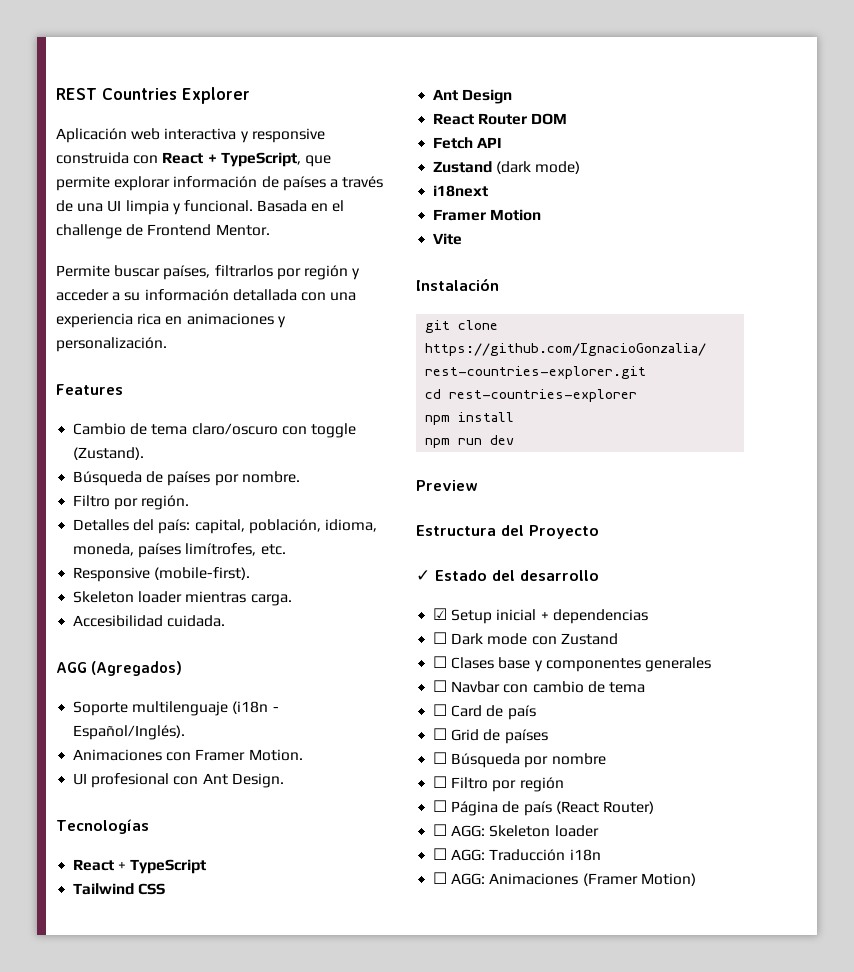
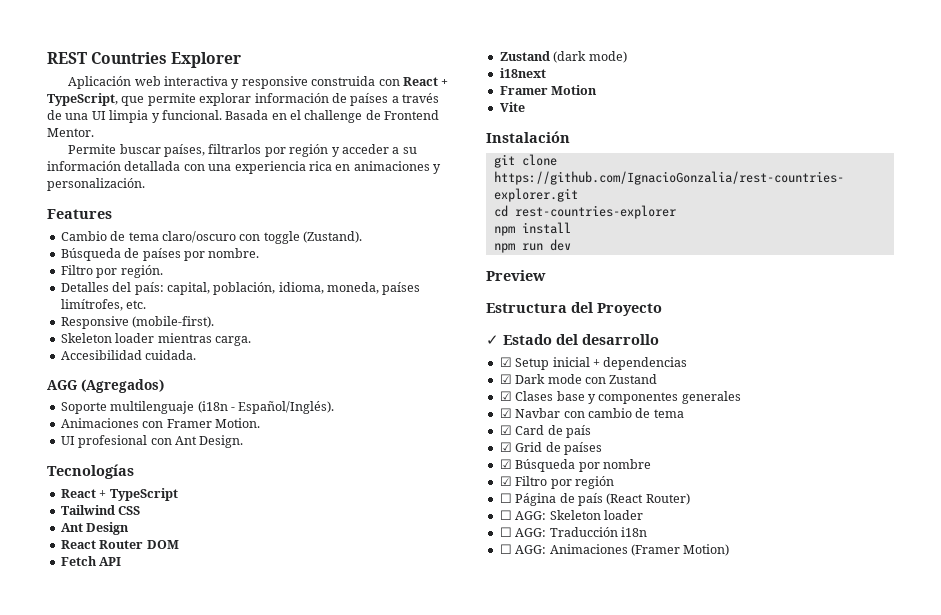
- ☐ Dark mode con Zustand
+ ☑ Dark mode con Zustand
- ☐ Clases base y componentes generales
+ ☑ Clases base y componentes generales
- ☐ Navbar con cambio de tema
+ ☑ Navbar con cambio de tema
- ☐ Card de país
+ ☑ Card de país
- ☐ Grid de países
+ ☑ Grid de países
- ☐ Búsqueda por nombre
+ ☑ Búsqueda por nombre
- ☐ Filtro por región
+ ☑ Filtro por región

